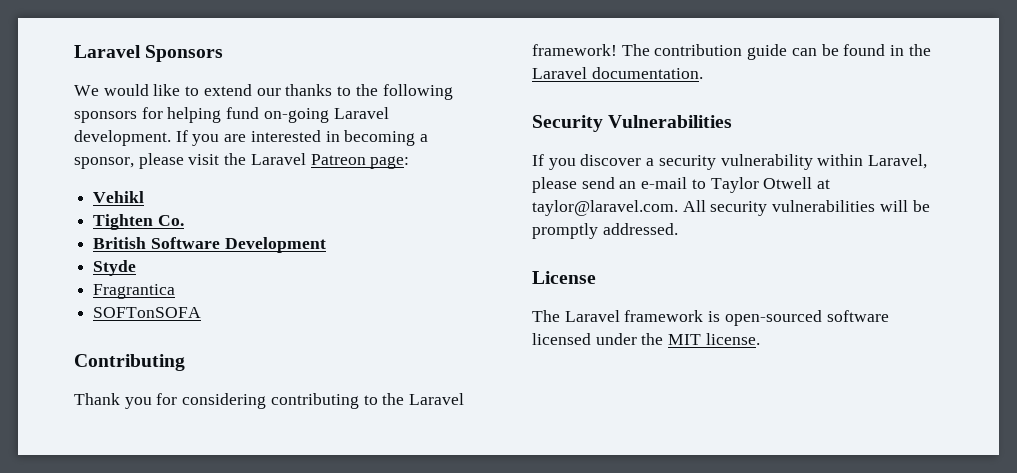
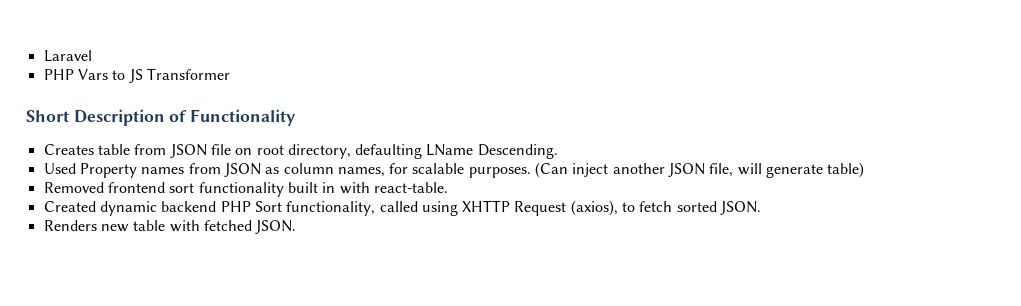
- Laravel Sponsors
- We would like to extend our thanks to the following sponsors for helping fund on-going Laravel development. If you are interested in becoming a sponsor, please visit the Laravel Patreon page:
- Vehikl
- Tighten Co.
- British Software Development
- Styde
- Fragrantica
- SOFTonSOFA
- Contributing
- Thank you for considering contributing to the Laravel framework! The contribution guide can be found in the Laravel documentation.
- Security Vulnerabilities
- If you discover a security vulnerability within Laravel, please send an e-mail to Taylor Otwell at taylor@laravel.com. All security vulnerabilities will be promptly addressed.
- License
- The Laravel framework is open-sourced software licensed under the MIT license.
+ Laravel
+ PHP Vars to JS Transformer
+ Short Description of Functionality
+ Creates table from JSON file on root directory, defaulting LName Descending.
+ Used Property names from JSON as column names, for scalable purposes. (Can inject another JSON file, will generate table)
+ Removed frontend sort functionality built in with react-table.
+ Created dynamic backend PHP Sort functionality, called using XHTTP Request (axios), to fetch sorted JSON.
+ Renders new table with fetched JSON.

